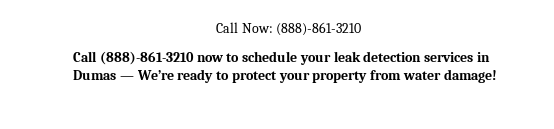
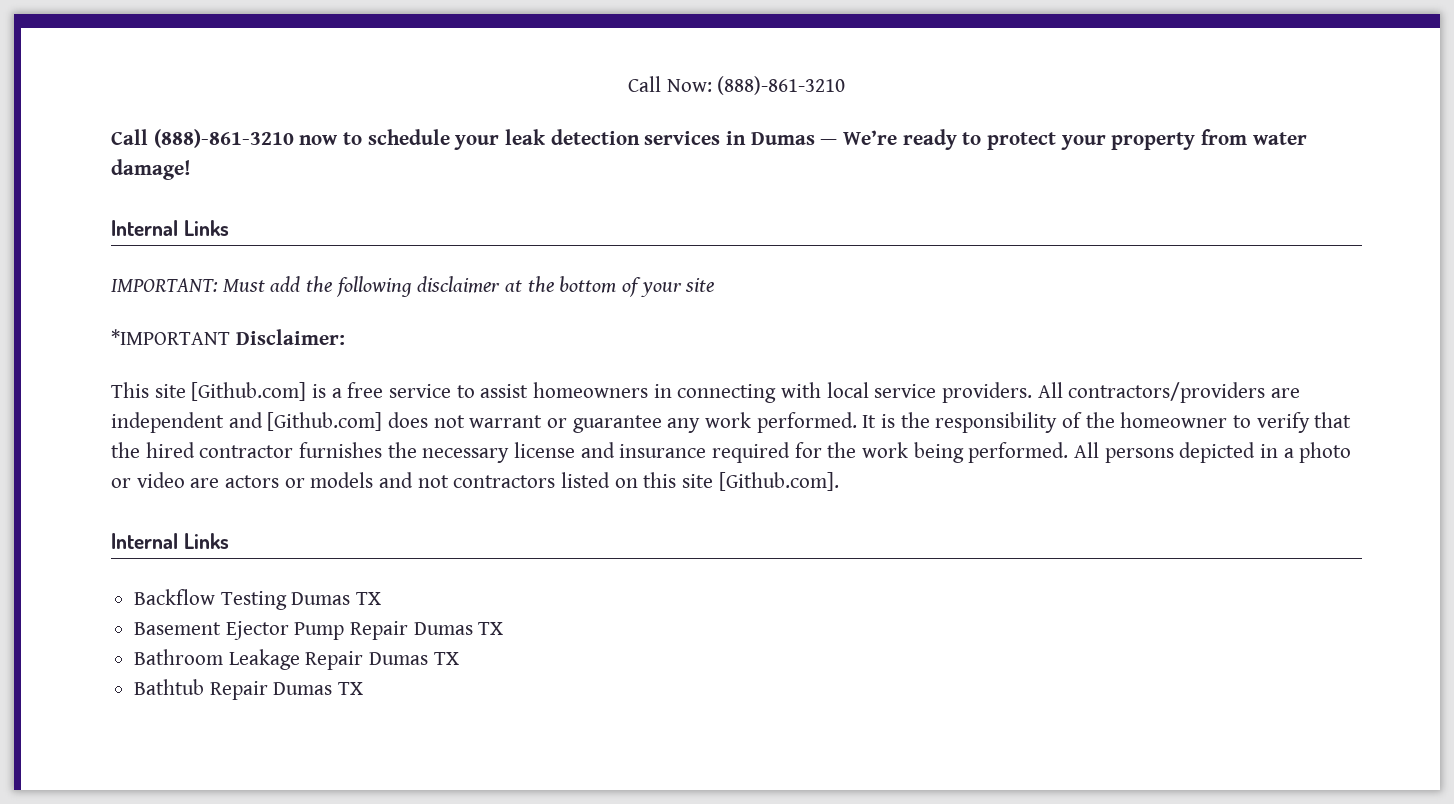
  Call (888)-861-3210 now to schedule your leak detection services in Dumas — We’re ready to protect your property from water damage!
+ Internal Links
+ IMPORTANT: Must add the following disclaimer at the bottom of your site
+ *IMPORTANT Disclaimer:
+ This site [Github.com] is a free service to assist homeowners in connecting with local service providers. All contractors/providers are independent and [Github.com] does not warrant or guarantee any work performed. It is the responsibility of the homeowner to verify that the hired contractor furnishes the necessary license and insurance required for the work being performed. All persons depicted in a photo or video are actors or models and not contractors listed on this site [Github.com].
+ Internal Links
+ Backflow Testing Dumas TX
+ Basement Ejector Pump Repair Dumas TX
+ Bathroom Leakage Repair Dumas TX
+ Bathtub Repair Dumas TX

